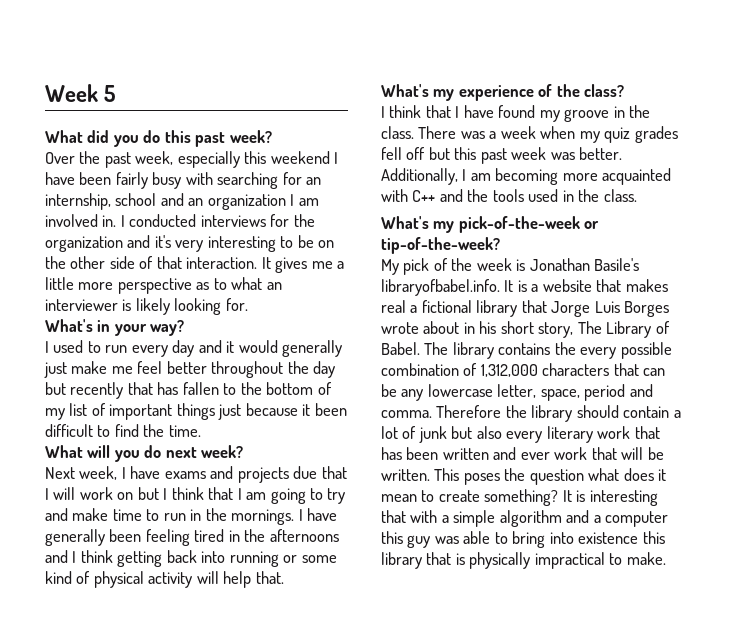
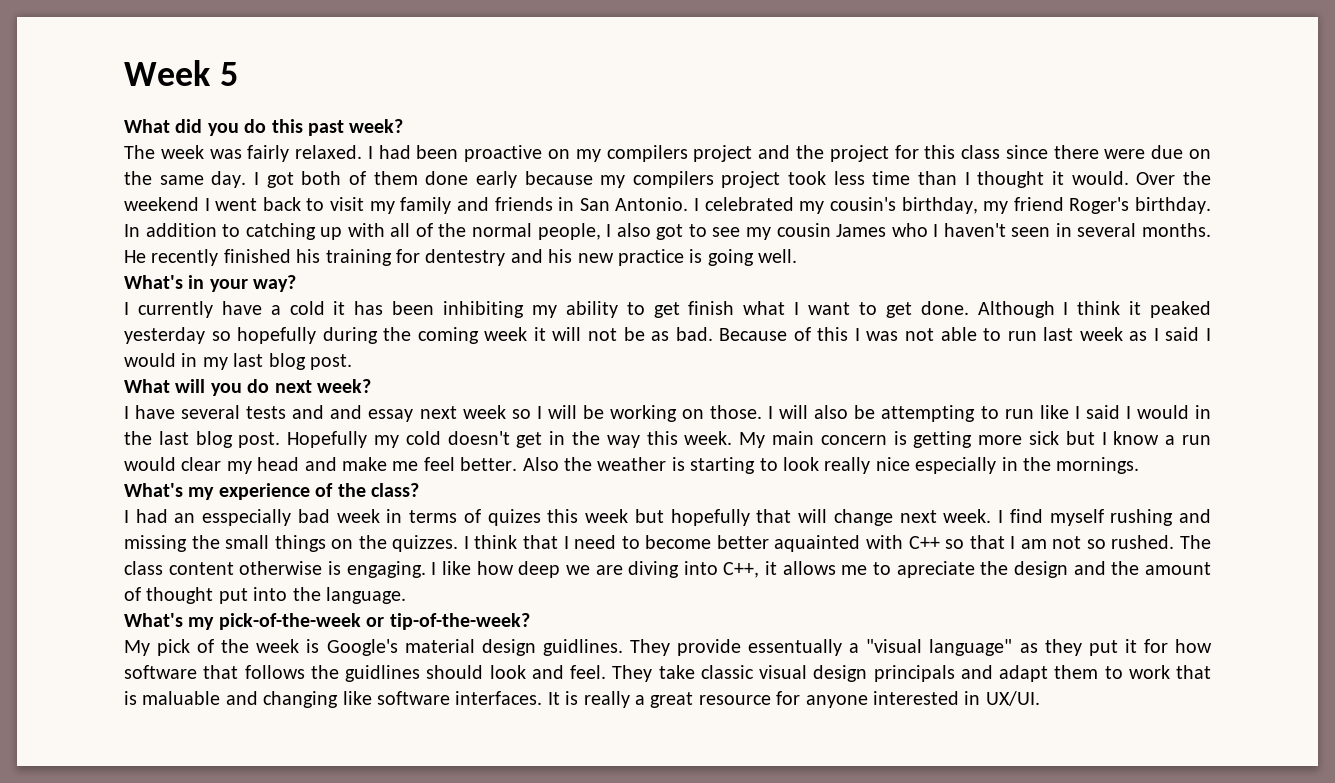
- Over the past week, especially this weekend I have been fairly busy with searching for an internship, school and an organization I am involved in. I conducted interviews for the organization and it's very interesting to be on the other side of that interaction. It gives me a little more perspective as to what an interviewer is likely looking for.
+ The week was fairly relaxed. I had been proactive on my compilers project and the project for this class since there were due on the same day. I got both of them done early because my compilers project took less time than I thought it would. Over the weekend I went back to visit my family and friends in San Antonio. I celebrated my cousin's birthday, my friend Roger's birthday. In addition to catching up with all of the normal people, I also got to see my cousin James who I haven't seen in several months. He recently finished his training for dentestry and his new practice is going well.
- I used to run every day and it would generally just make me feel better throughout the day but recently that has fallen to the bottom of my list of important things just because it been difficult to find the time.
+ I currently have a cold it has been inhibiting my ability to get finish what I want to get done. Although I think it peaked yesterday so hopefully during the coming week it will not be as bad. Because of this I was not able to run last week as I said I would in my last blog post.
- Next week, I have exams and projects due that I will work on but I think that I am going to try and make time to run in the mornings. I have generally been feeling tired in the afternoons and I think getting back into running or some kind of physical activity will help that.
+ I have several tests and and essay next week so I will be working on those. I will also be attempting to run like I said I would in the last blog post. Hopefully my cold doesn't get in the way this week. My main concern is getting more sick but I know a run would clear my head and make me feel better. Also the weather is starting to look really nice especially in the mornings.
- I think that I have found my groove in the class. There was a week when my quiz grades fell off but this past week was better. Additionally, I am becoming more acquainted with C++ and the tools used in the class.
+ I had an esspecially bad week in terms of quizes this week but hopefully that will change next week. I find myself rushing and missing the small things on the quizzes. I think that I need to become better aquainted with C++ so that I am not so rushed. The class content otherwise is engaging. I like how deep we are diving into C++, it allows me to apreciate the design and the amount of thought put into the language.
- My pick of the week is Jonathan Basile's libraryofbabel.info. It is a website that makes real a fictional library that Jorge Luis Borges wrote about in his short story, The Library of Babel. The library contains the every possible combination of 1,312,000 characters that can be any lowercase letter, space, period and comma. Therefore the library should contain a lot of junk but also every literary work that has been written and ever work that will be written. This poses the question what does it mean to create something? It is interesting that with a simple algorithm and a computer this guy was able to bring into existence this library that is physically impractical to make.
+ My pick of the week is Google's material design guidlines. They provide essentually a "visual language" as they put it for how software that follows the guidlines should look and feel. They take classic visual design principals and adapt them to work that is maluable and changing like software interfaces. It is really a great resource for anyone interested in UX/UI.

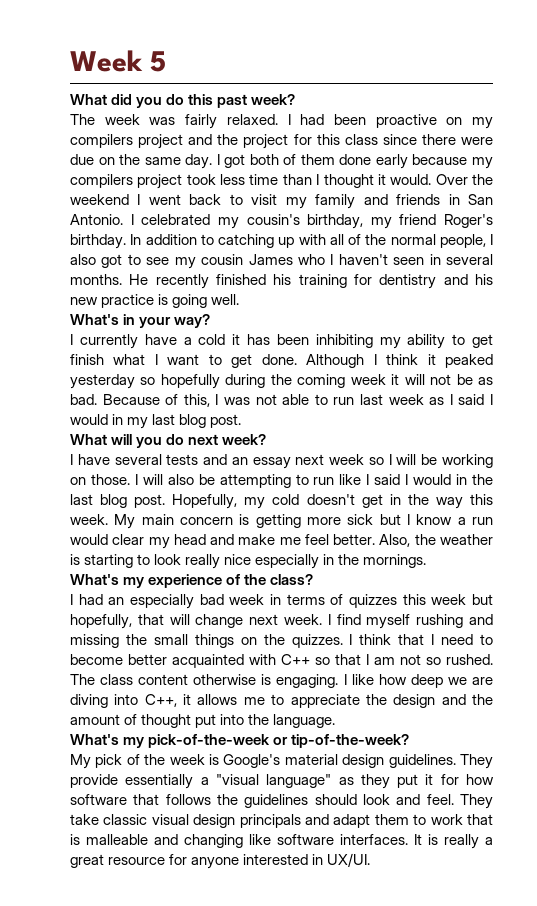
- He recently finished his training for dentestry and his new practice is going well.
+ He recently finished his training for dentistry and his new practice is going well.
- Because of this I was not able to run last week as I said I would in my last blog post.
+ Because of this, I was not able to run last week as I said I would in my last blog post.
- I have several tests and and essay next week so I will be working on those.
+ I have several tests and an essay next week so I will be working on those.
- Hopefully my cold doesn't get in the way this week.
+ Hopefully, my cold doesn't get in the way this week.
- Also the weather is starting to look really nice especially in the mornings.
+ Also, the weather is starting to look really nice especially in the mornings.
- I had an esspecially bad week in terms of quizes this week but hopefully that will change next week.
+ I had an especially bad week in terms of quizzes this week but hopefully, that will change next week.
- I think that I need to become better aquainted with C++ so that I am not so rushed.
+ I think that I need to become better acquainted with C++ so that I am not so rushed.
- I like how deep we are diving into C++, it allows me to apreciate the design and the amount of thought put into the language.
+ I like how deep we are diving into C++, it allows me to appreciate the design and the amount of thought put into the language.
- My pick of the week is Google's material design guidlines.
+ My pick of the week is Google's material design guidelines.
- They provide essentually a "visual language" as they put it for how software that follows the guidlines should look and feel.
+ They provide essentially a "visual language" as they put it for how software that follows the guidelines should look and feel.
- They take classic visual design principals and adapt them to work that is maluable and changing like software interfaces.
+ They take classic visual design principals and adapt them to work that is malleable and changing like software interfaces.

